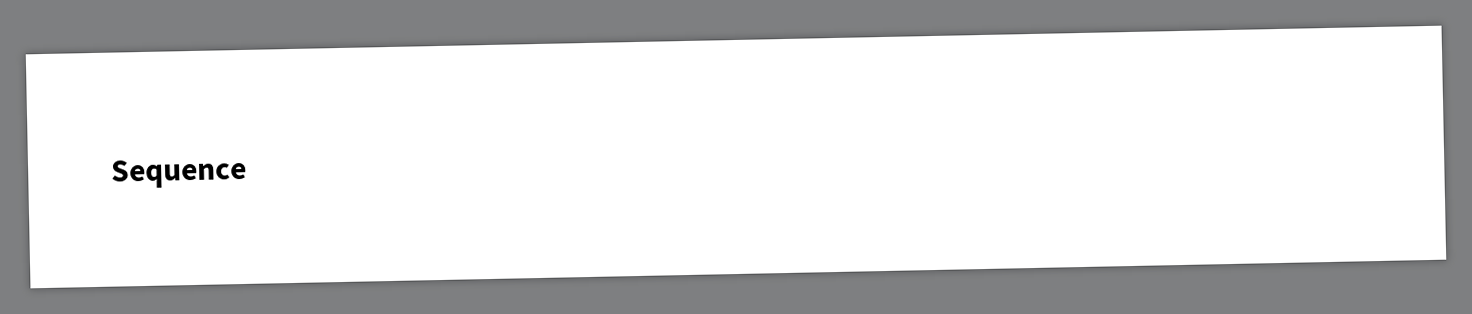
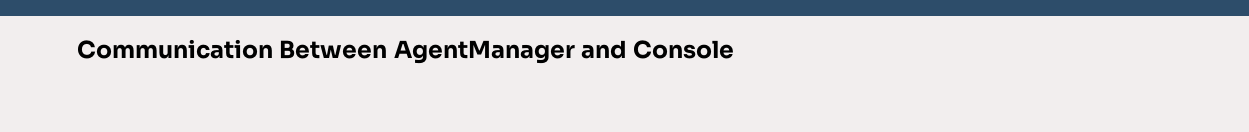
- Sequence
+ Communication Between AgentManager and Console

